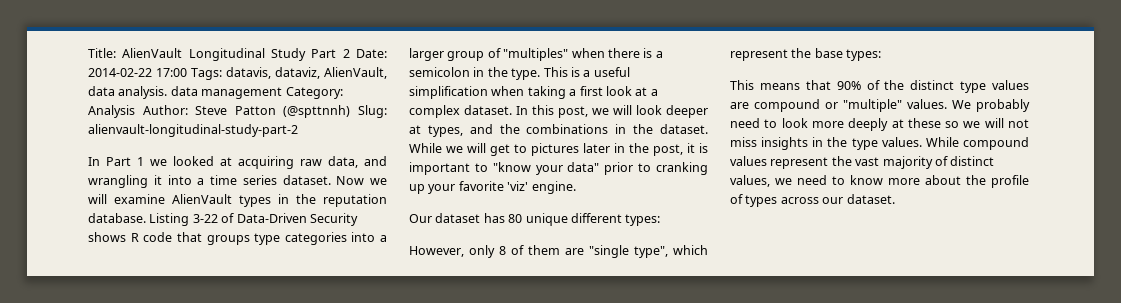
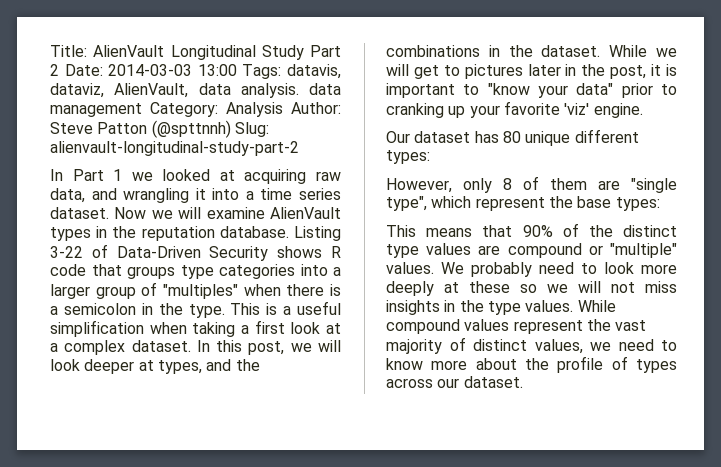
- Title: AlienVault Longitudinal Study Part 2 Date: 2014-02-22 17:00 Tags: datavis, dataviz, AlienVault, data analysis. data management Category: Analysis Author: Steve Patton (@spttnnh) Slug: alienvault-longitudinal-study-part-2
+ Title: AlienVault Longitudinal Study Part 2 Date: 2014-03-03 13:00 Tags: datavis, dataviz, AlienVault, data analysis. data management Category: Analysis Author: Steve Patton (@spttnnh) Slug: alienvault-longitudinal-study-part-2

